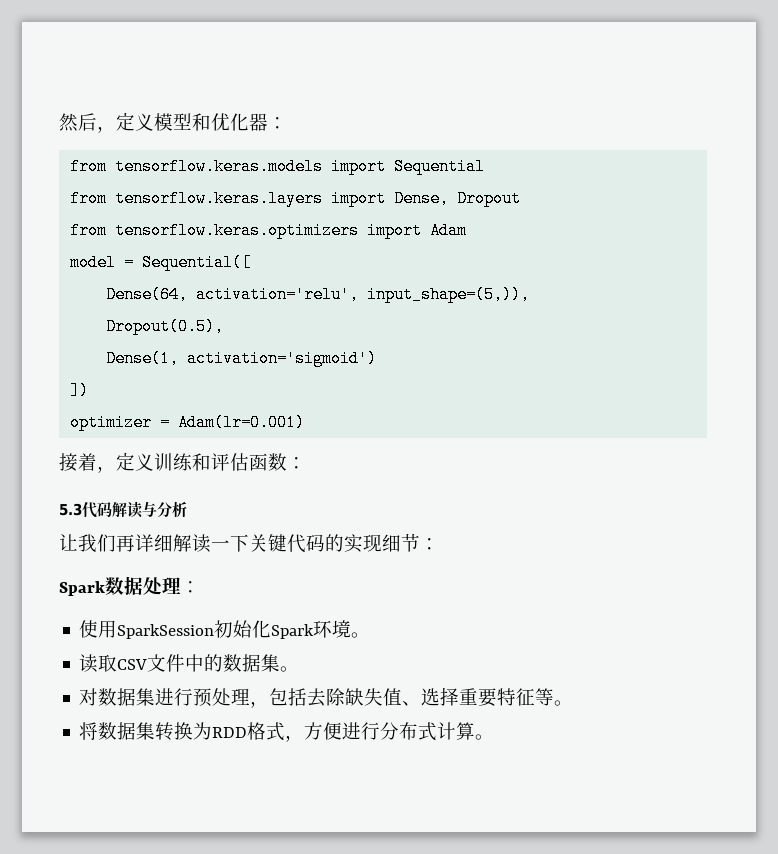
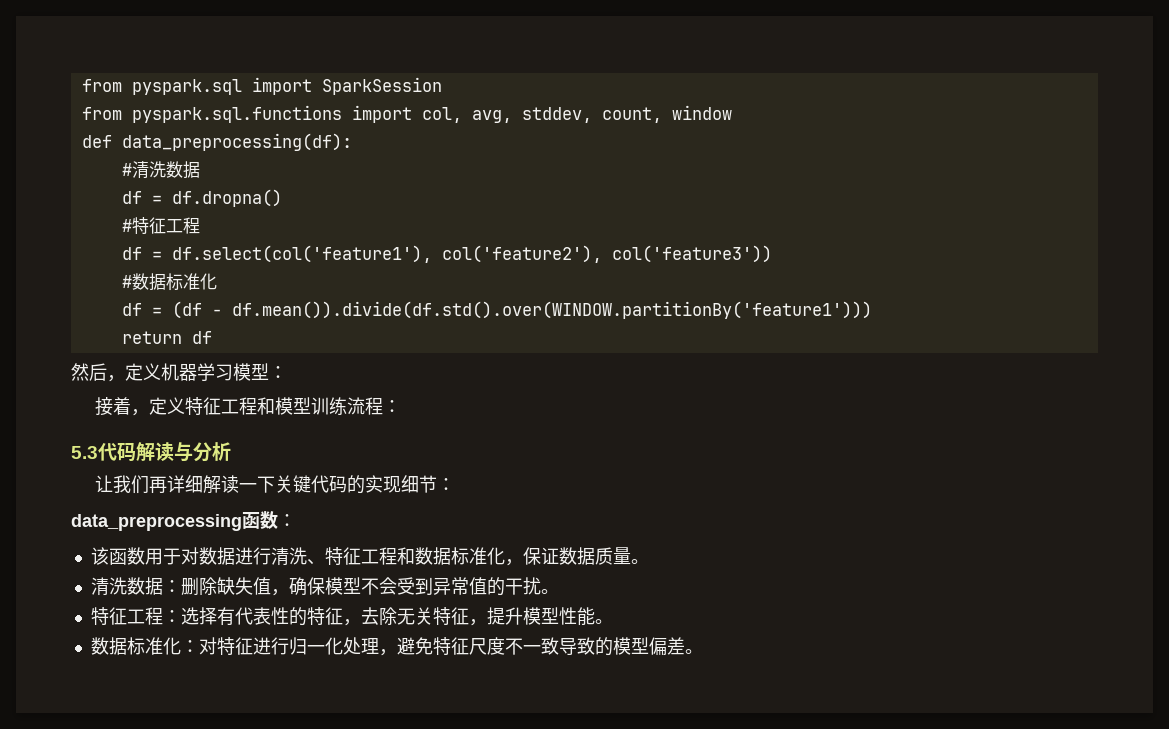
- 然后，定义模型和优化器：
- from tensorflow.keras.models import Sequential
- from tensorflow.keras.layers import Dense, Dropout
- from tensorflow.keras.optimizers import Adam
- model = Sequential([
- Dense(64, activation='relu', input_shape=(5,)),
- Dropout(0.5),
- Dense(1, activation='sigmoid')
- ])
- optimizer = Adam(lr=0.001)
- 接着，定义训练和评估函数：
+ from pyspark.sql import SparkSession
+ from pyspark.sql.functions import col, avg, stddev, count, window
+ def data_preprocessing(df):
+ #清洗数据
+ df = df.dropna()
+ #特征工程
+ df = df.select(col('feature1'), col('feature2'), col('feature3'))
+ #数据标准化
+ df = (df - df.mean()).divide(df.std().over(WINDOW.partitionBy('feature1')))
+ return df
+ 然后，定义机器学习模型：
+ 接着，定义特征工程和模型训练流程：
- Spark数据处理：
- 使用SparkSession初始化Spark环境。
- 读取CSV文件中的数据集。
- 对数据集进行预处理，包括去除缺失值、选择重要特征等。
- 将数据集转换为RDD格式，方便进行分布式计算。
+ data_preprocessing函数：
+ 该函数用于对数据进行清洗、特征工程和数据标准化，保证数据质量。
+ 清洗数据：删除缺失值，确保模型不会受到异常值的干扰。
+ 特征工程：选择有代表性的特征，去除无关特征，提升模型性能。
+ 数据标准化：对特征进行归一化处理，避免特征尺度不一致导致的模型偏差。

